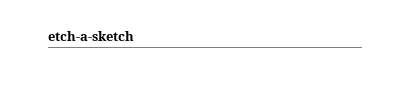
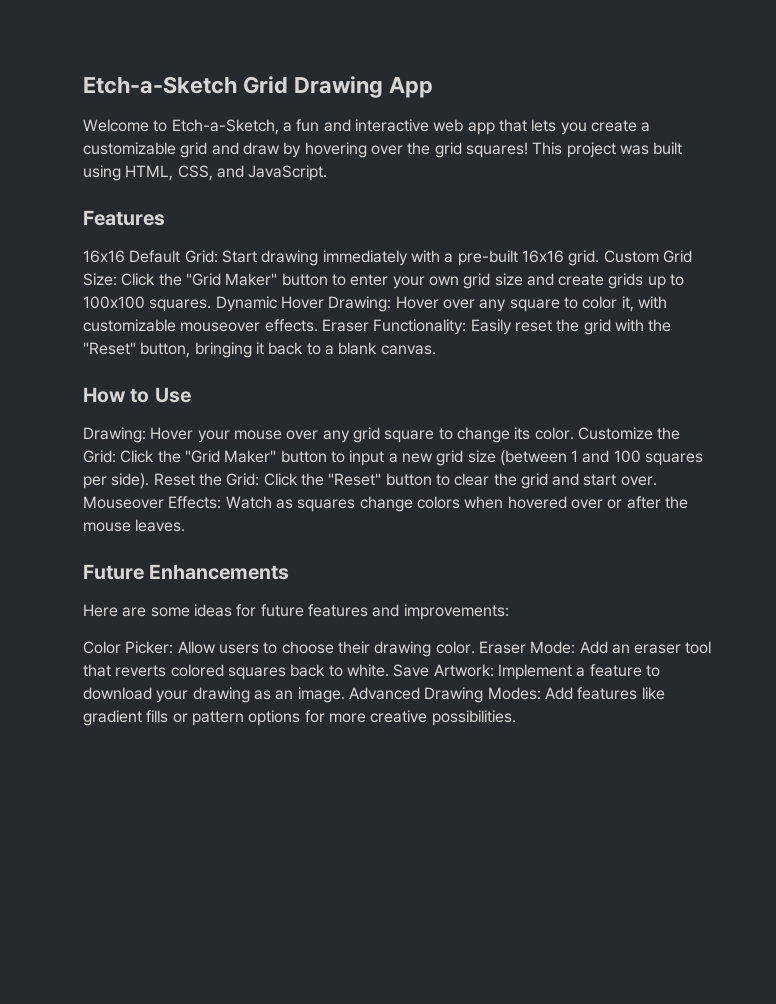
- etch-a-sketch
+ Etch-a-Sketch Grid Drawing App
+ Welcome to Etch-a-Sketch, a fun and interactive web app that lets you create a customizable grid and draw by hovering over the grid squares! This project was built using HTML, CSS, and JavaScript.
+ Features
+ 16x16 Default Grid: Start drawing immediately with a pre-built 16x16 grid. Custom Grid Size: Click the "Grid Maker" button to enter your own grid size and create grids up to 100x100 squares. Dynamic Hover Drawing: Hover over any square to color it, with customizable mouseover effects. Eraser Functionality: Easily reset the grid with the "Reset" button, bringing it back to a blank canvas.
+ How to Use
+ Drawing: Hover your mouse over any grid square to change its color. Customize the Grid: Click the "Grid Maker" button to input a new grid size (between 1 and 100 squares per side). Reset the Grid: Click the "Reset" button to clear the grid and start over. Mouseover Effects: Watch as squares change colors when hovered over or after the mouse leaves.
+ Future Enhancements
+ Here are some ideas for future features and improvements:
+ Color Picker: Allow users to choose their drawing color. Eraser Mode: Add an eraser tool that reverts colored squares back to white. Save Artwork: Implement a feature to download your drawing as an image. Advanced Drawing Modes: Add features like gradient fills or pattern options for more creative possibilities.

